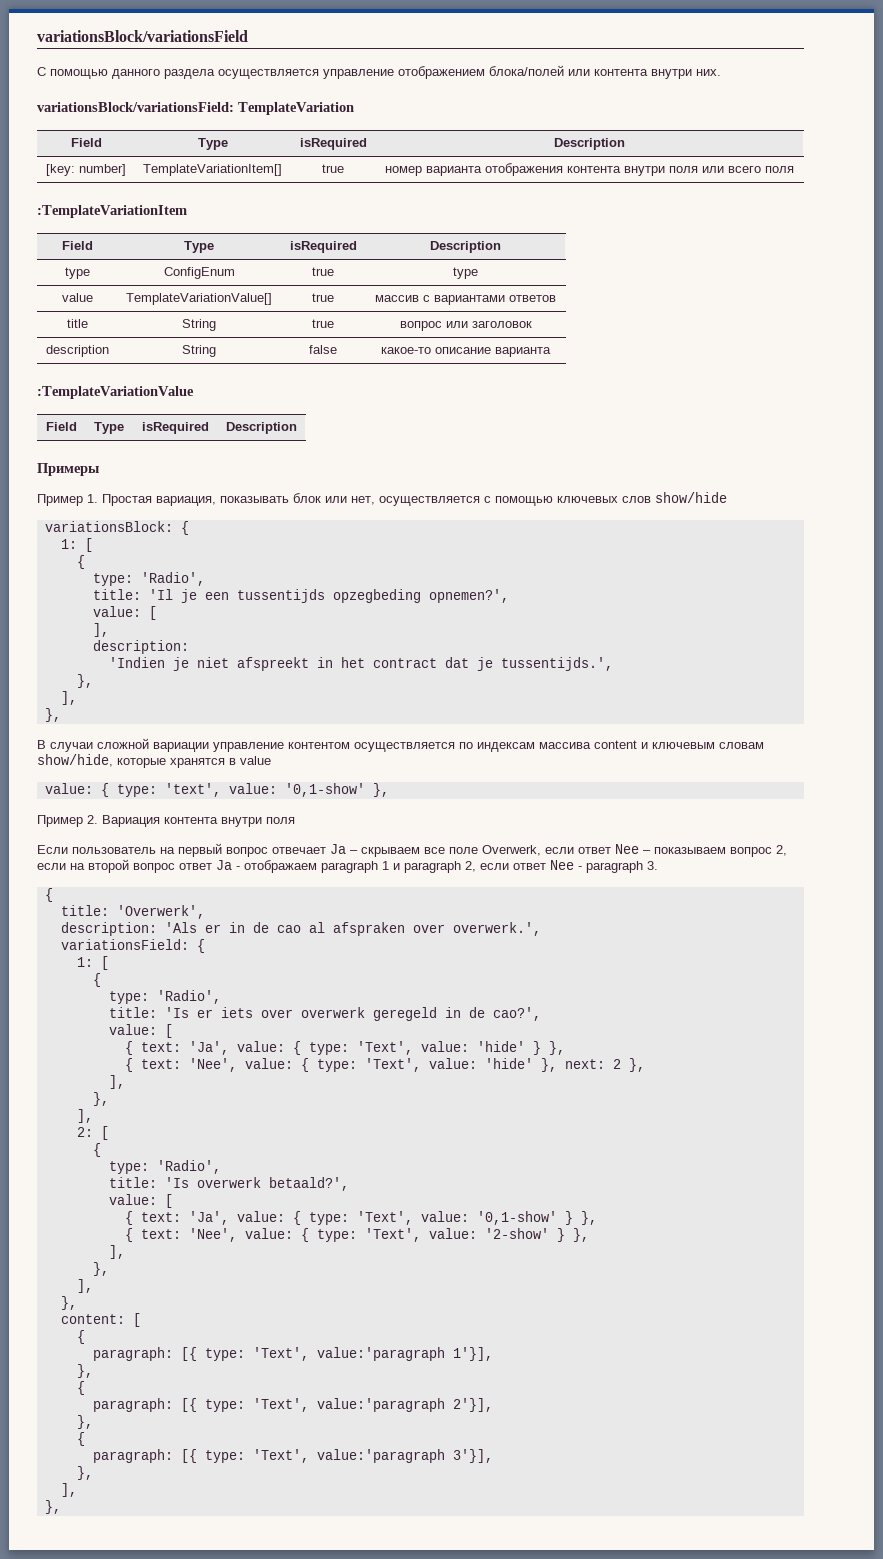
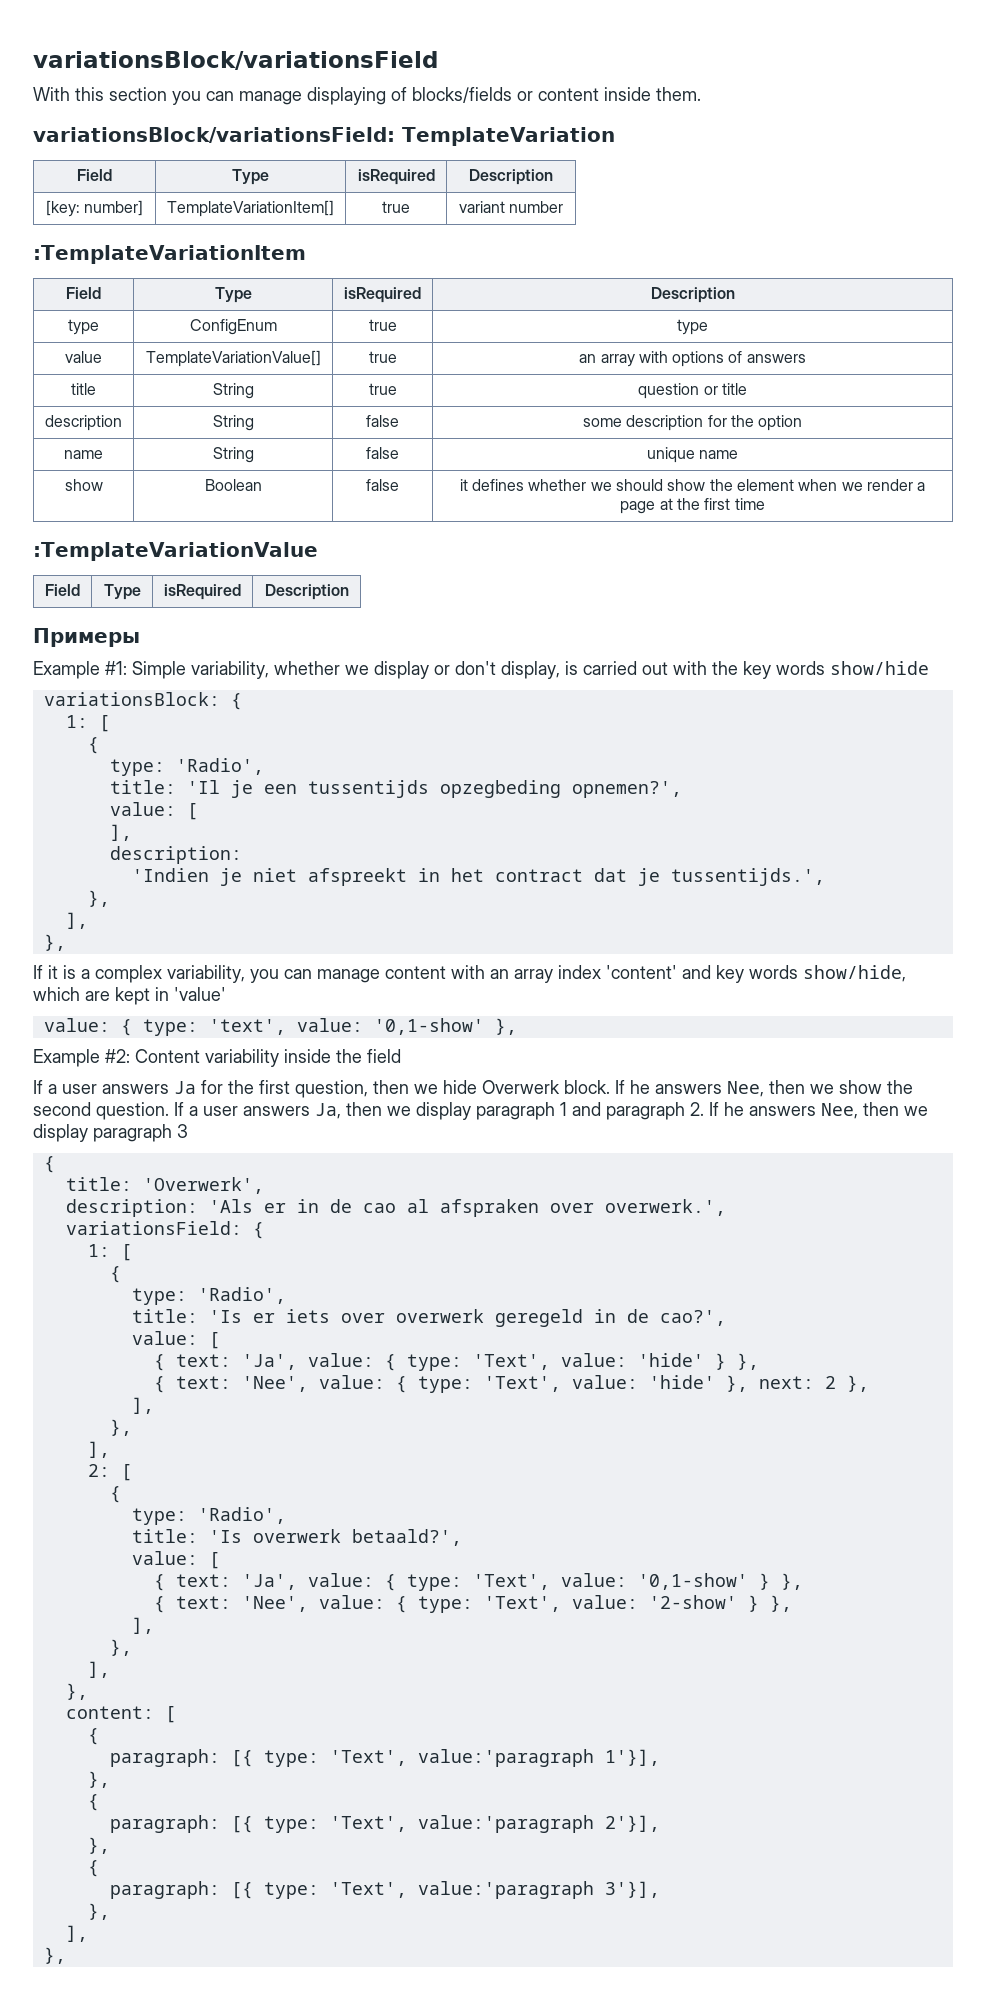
- С помощью данного раздела осуществляется управление отображением блока/полей или контента внутри них.
+ With this section you can manage displaying of blocks/fields or content inside them.
- [key: number] | TemplateVariationItem[] | true | номер варианта отображения контента внутри поля или всего поля
+ [key: number] | TemplateVariationItem[] | true | variant number
- value | TemplateVariationValue[] | true | массив с вариантами ответов
+ value | TemplateVariationValue[] | true | an array with options of answers
- title | String | true | вопрос или заголовок
+ title | String | true | question or title
- description | String | false | какое-то описание варианта
+ description | String | false | some description for the option
+ name | String | false | unique name
+ show | Boolean | false | it defines whether we should show the element when we render a page at the first time
- Пример 1. Простая вариация, показывать блок или нет, осуществляется с помощью ключевых слов show/hide
+ Example #1: Simple variability, whether we display or don't display, is carried out with the key words show/hide
- В случаи сложной вариации управление контентом осуществляется по индексам массива content и ключевым словам show/hide, которые хранятся в value
+ If it is a complex variability, you can manage content with an array index 'content' and key words show/hide, which are kept in 'value'
- Пример 2. Вариация контента внутри поля
- Если пользователь на первый вопрос отвечает Ja – скрываем все поле Overwerk, если ответ Nee – показываем вопрос 2, если на второй вопрос ответ Ja - отображаем paragraph 1 и paragraph 2, если ответ Nee - paragraph 3.
+ Example #2: Content variability inside the field
+ If a user answers Ja for the first question, then we hide Overwerk block. If he answers Nee, then we show the second question. If a user answers Ja, then we display paragraph 1 and paragraph 2. If he answers Nee, then we display paragraph 3

